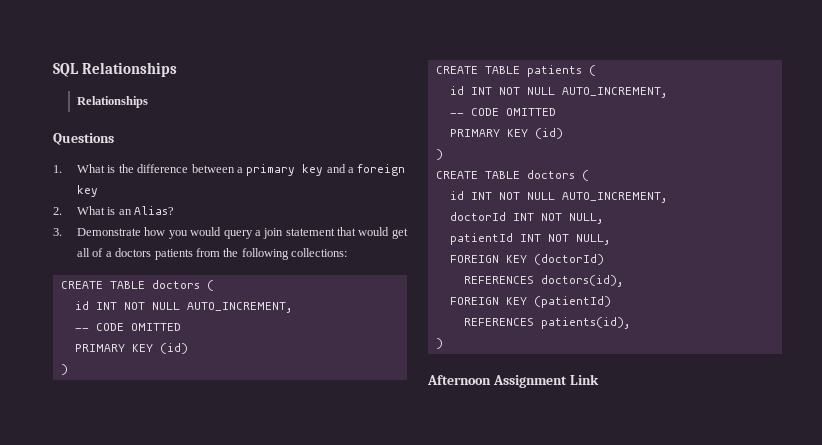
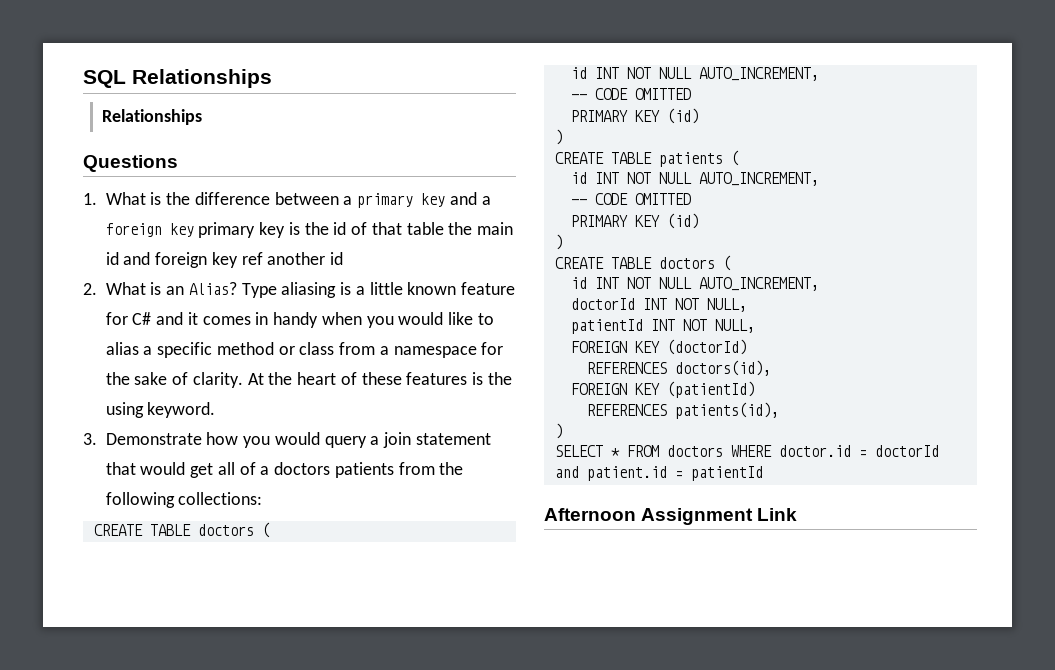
- 1. What is the difference between a primary key and a foreign key
+ 1. What is the difference between a primary key and a foreign key primary key is the id of that table the main id and foreign key ref another id
+ Type aliasing is a little known feature for C# and it comes in handy when you would like to alias a specific method or class from a namespace for the sake of clarity. At the heart of these features is the using keyword.
+ SELECT * FROM doctors WHERE doctor.id = doctorId and patient.id = patientId

